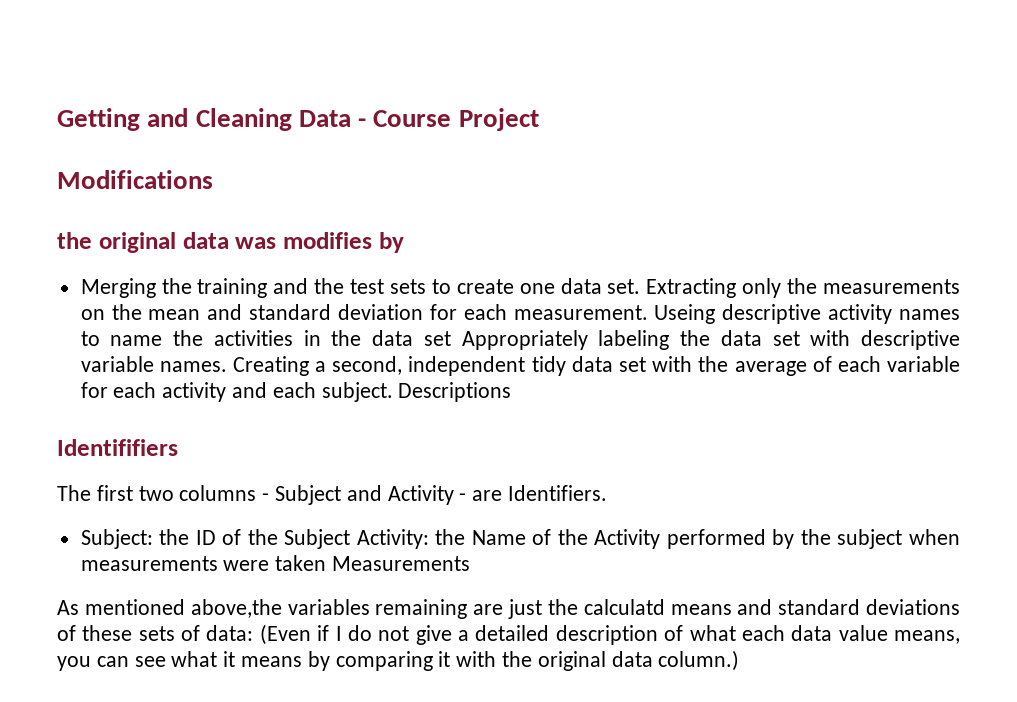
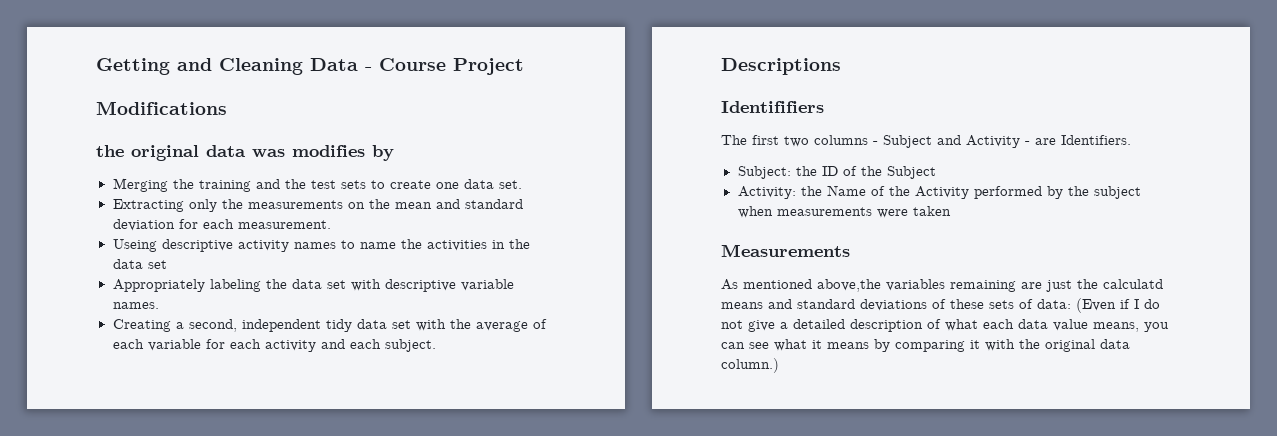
- Merging the training and the test sets to create one data set. Extracting only the measurements on the mean and standard deviation for each measurement. Useing descriptive activity names to name the activities in the data set Appropriately labeling the data set with descriptive variable names. Creating a second, independent tidy data set with the average of each variable for each activity and each subject. Descriptions
+ Merging the training and the test sets to create one data set.
+ Extracting only the measurements on the mean and standard deviation for each measurement.
+ Useing descriptive activity names to name the activities in the data set
+ Appropriately labeling the data set with descriptive variable names.
+ Creating a second, independent tidy data set with the average of each variable for each activity and each subject.
+ Descriptions
- Subject: the ID of the Subject Activity: the Name of the Activity performed by the subject when measurements were taken Measurements
+ Subject: the ID of the Subject
+ Activity: the Name of the Activity performed by the subject when measurements were taken
+ Measurements

